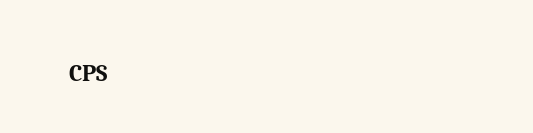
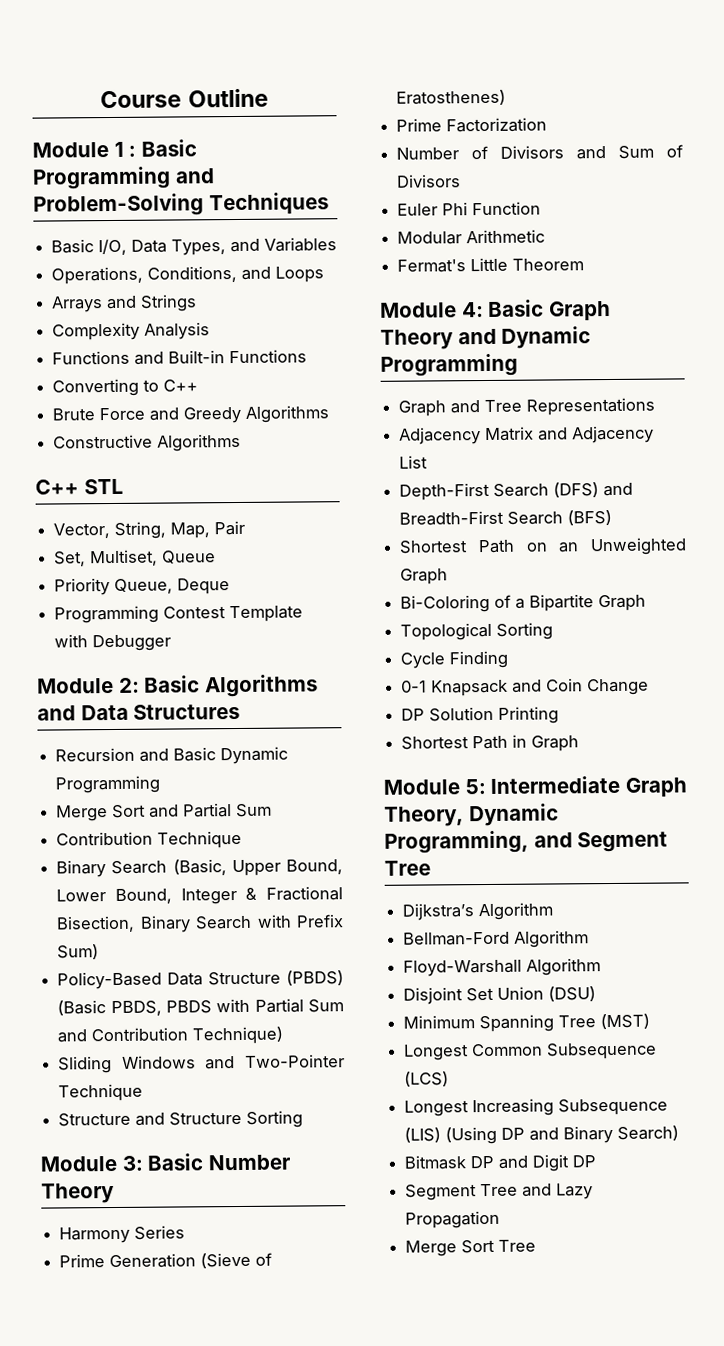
- CPS
+ Course Outline
+ Module 1 : Basic Programming and Problem-Solving Techniques
+ Basic I/O, Data Types, and Variables
+ Operations, Conditions, and Loops
+ Arrays and Strings
+ Complexity Analysis
+ Functions and Built-in Functions
+ Converting to C++
+ Brute Force and Greedy Algorithms
+ Constructive Algorithms
+ C++ STL
+ Vector, String, Map, Pair
+ Set, Multiset, Queue
+ Priority Queue, Deque
+ Programming Contest Template with Debugger
+ Module 2: Basic Algorithms and Data Structures
+ Recursion and Basic Dynamic Programming
+ Merge Sort and Partial Sum
+ Contribution Technique
+ Binary Search (Basic, Upper Bound, Lower Bound, Integer & Fractional Bisection, Binary Search with Prefix Sum)
+ Policy-Based Data Structure (PBDS) (Basic PBDS, PBDS with Partial Sum and Contribution Technique)
+ Sliding Windows and Two-Pointer Technique
+ Structure and Structure Sorting
+ Module 3: Basic Number Theory
+ Harmony Series
+ Prime Generation (Sieve of Eratosthenes)
+ Prime Factorization
+ Number of Divisors and Sum of Divisors
+ Euler Phi Function
+ Modular Arithmetic
+ Fermat's Little Theorem
+ Module 4: Basic Graph Theory and Dynamic Programming
+ Graph and Tree Representations
+ Adjacency Matrix and Adjacency List
+ Depth-First Search (DFS) and Breadth-First Search (BFS)
+ Shortest Path on an Unweighted Graph
+ Bi-Coloring of a Bipartite Graph
+ Topological Sorting
+ Cycle Finding
+ 0-1 Knapsack and Coin Change
+ DP Solution Printing
+ Shortest Path in Graph
+ Module 5: Intermediate Graph Theory, Dynamic Programming, and Segment Tree
+ Dijkstra’s Algorithm
+ Bellman-Ford Algorithm
+ Floyd-Warshall Algorithm
+ Disjoint Set Union (DSU)
+ Minimum Spanning Tree (MST)
+ Longest Common Subsequence (LCS)
+ Longest Increasing Subsequence (LIS) (Using DP and Binary Search)
+ Bitmask DP and Digit DP
+ Segment Tree and Lazy Propagation
+ Merge Sort Tree

